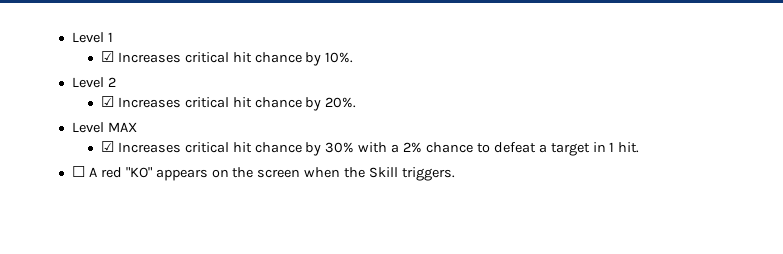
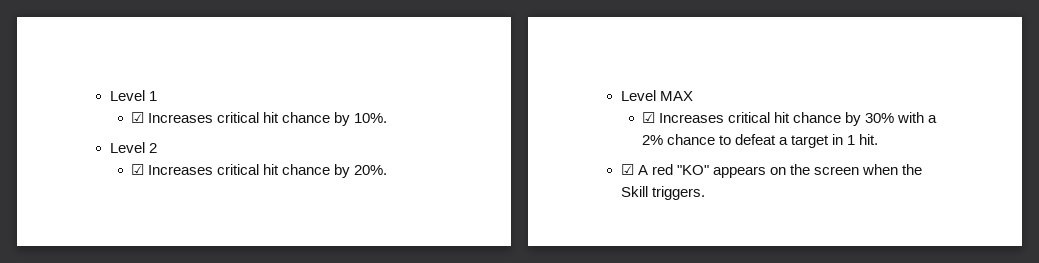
- ☐ A red "KO" appears on the screen when the Skill triggers.
+ ☑ A red "KO" appears on the screen when the Skill triggers.

